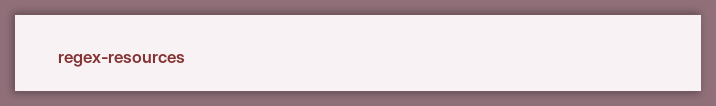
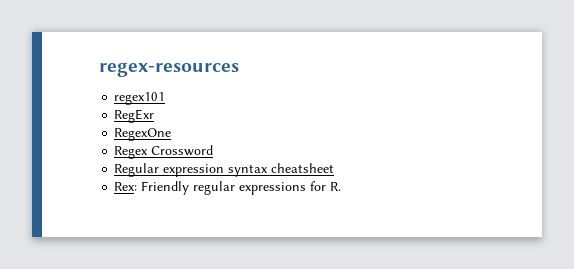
+ regex101
+ RegExr
+ RegexOne
+ Regex Crossword
+ Regular expression syntax cheatsheet
+ Rex: Friendly regular expressions for R.

